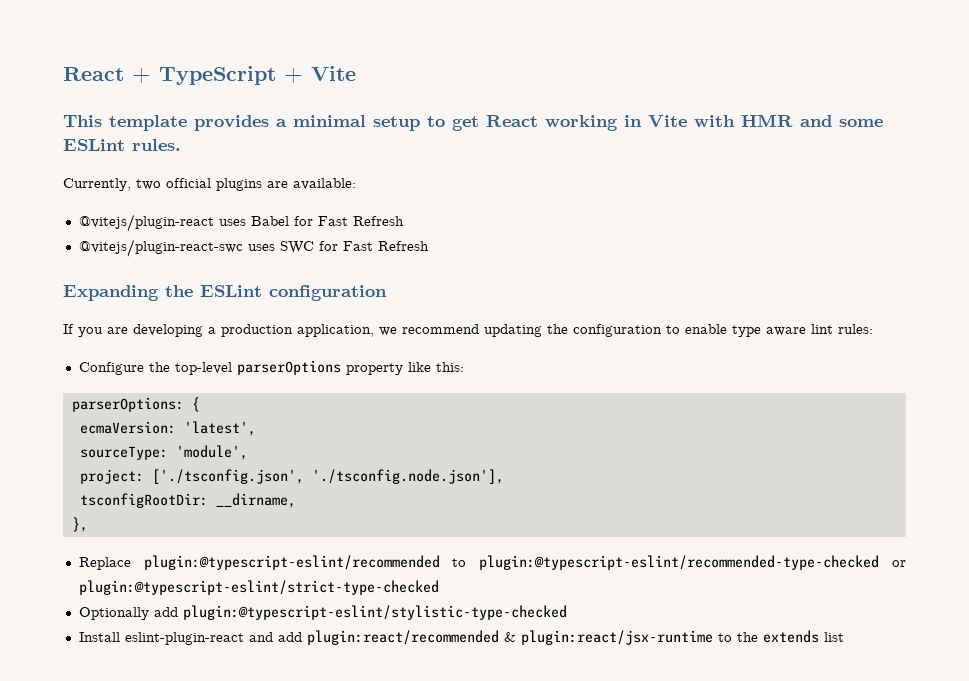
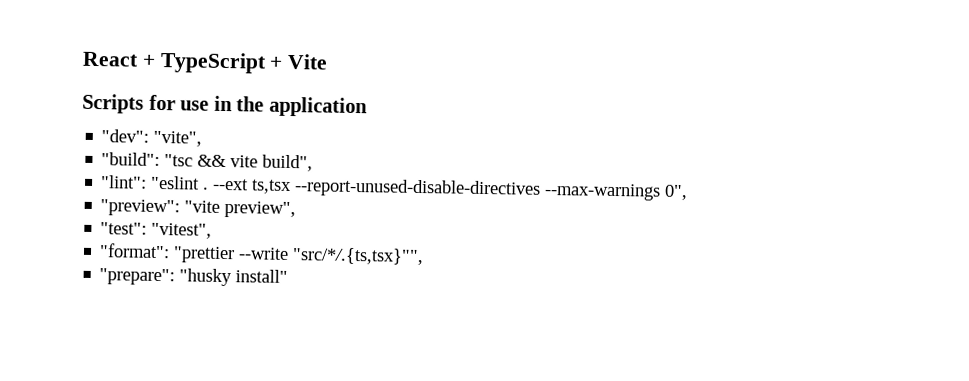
- This template provides a minimal setup to get React working in Vite with HMR and some ESLint rules.
- Currently, two official plugins are available:
- @vitejs/plugin-react uses Babel for Fast Refresh
- @vitejs/plugin-react-swc uses SWC for Fast Refresh
- Expanding the ESLint configuration
- If you are developing a production application, we recommend updating the configuration to enable type aware lint rules:
- Configure the top-level parserOptions property like this:
- parserOptions: {
- ecmaVersion: 'latest',
- sourceType: 'module',
- project: ['./tsconfig.json', './tsconfig.node.json'],
- tsconfigRootDir: __dirname,
- },
- Replace plugin:@typescript-eslint/recommended to plugin:@typescript-eslint/recommended-type-checked or plugin:@typescript-eslint/strict-type-checked
- Optionally add plugin:@typescript-eslint/stylistic-type-checked
- Install eslint-plugin-react and add plugin:react/recommended & plugin:react/jsx-runtime to the extends list
+ Scripts for use in the application
+ "dev": "vite",
+ "build": "tsc && vite build",
+ "lint": "eslint . --ext ts,tsx --report-unused-disable-directives --max-warnings 0",
+ "preview": "vite preview",
+ "test": "vitest",
+ "format": "prettier --write "src/*/.{ts,tsx}"",
+ "prepare": "husky install"

